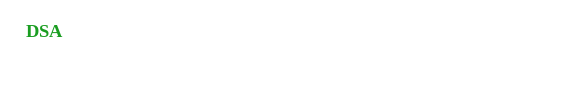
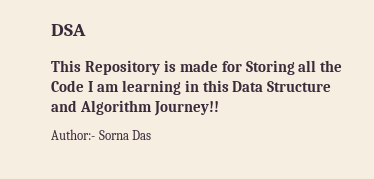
+ This Repository is made for Storing all the Code I am learning in this Data Structure and Algorithm Journey!!
+ Author:- Sorna Das

